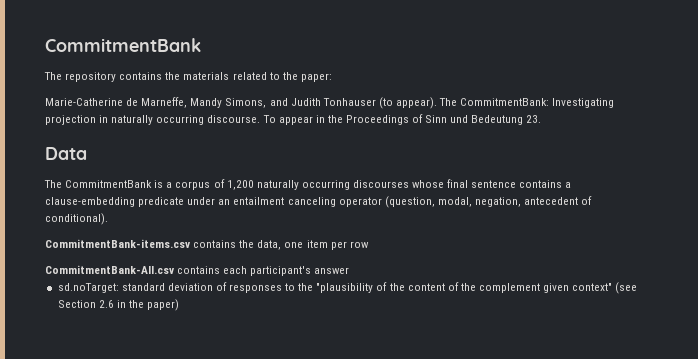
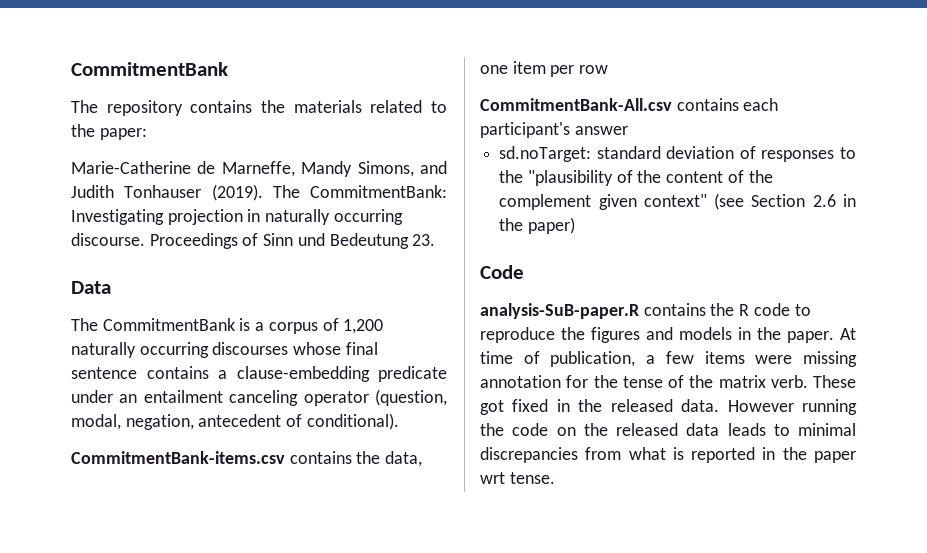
- Marie-Catherine de Marneffe, Mandy Simons, and Judith Tonhauser (to appear).
+ Marie-Catherine de Marneffe, Mandy Simons, and Judith Tonhauser (2019).
- To appear in the Proceedings of Sinn und Bedeutung 23.
+ Proceedings of Sinn und Bedeutung 23.
+ Code
+ analysis-SuB-paper.R contains the R code to reproduce the figures and models in the paper. At time of publication, a few items were missing annotation for the tense of the matrix verb. These got fixed in the released data. However running the code on the released data leads to minimal discrepancies from what is reported in the paper wrt tense.

